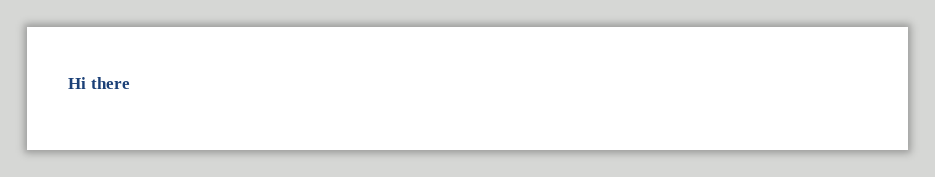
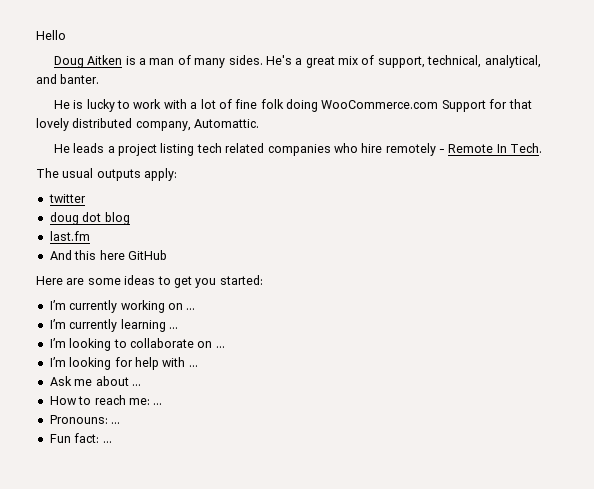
- Hi there
+ Hello
+ Doug Aitken is a man of many sides. He's a great mix of support, technical, analytical, and banter.
+ He is lucky to work with a lot of fine folk doing WooCommerce.com Support for that lovely distributed company, Automattic.
+ He leads a project listing tech related companies who hire remotely - Remote In Tech.
+ The usual outputs apply:
+ twitter
+ doug dot blog
+ last.fm
+ And this here GitHub
+ Here are some ideas to get you started:
+ I’m currently working on ...
+ I’m currently learning ...
+ I’m looking to collaborate on ...
+ I’m looking for help with ...
+ Ask me about ...
+ How to reach me: ...
+ Pronouns: ...
+ Fun fact: ...

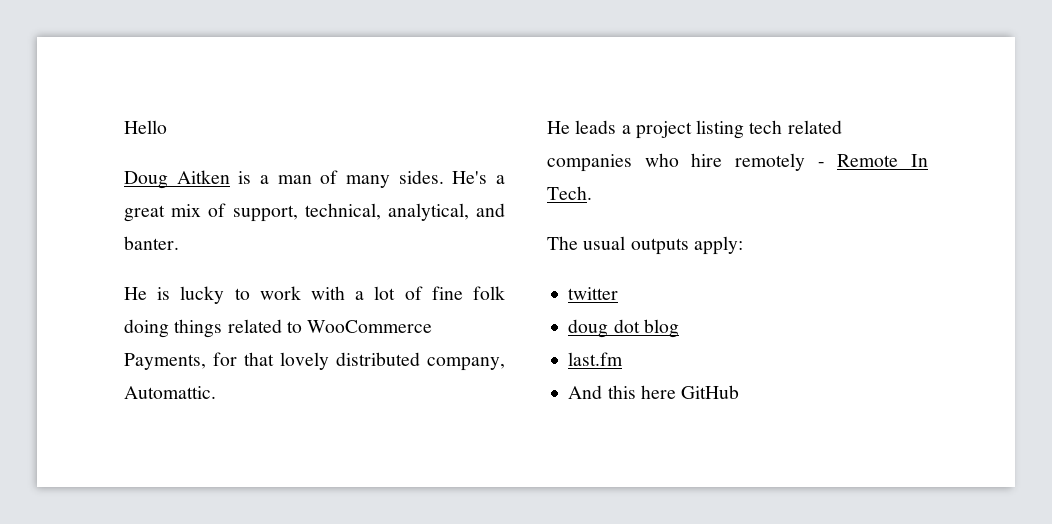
- He is lucky to work with a lot of fine folk doing WooCommerce.com Support for that lovely distributed company, Automattic.
+ He is lucky to work with a lot of fine folk doing things related to WooCommerce Payments, for that lovely distributed company, Automattic.
- Here are some ideas to get you started:
- I’m currently working on ...
- I’m currently learning ...
- I’m looking to collaborate on ...
- I’m looking for help with ...
- Ask me about ...
- How to reach me: ...
- Pronouns: ...
- Fun fact: ...

